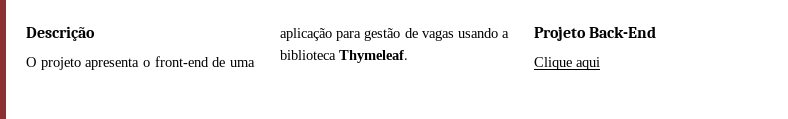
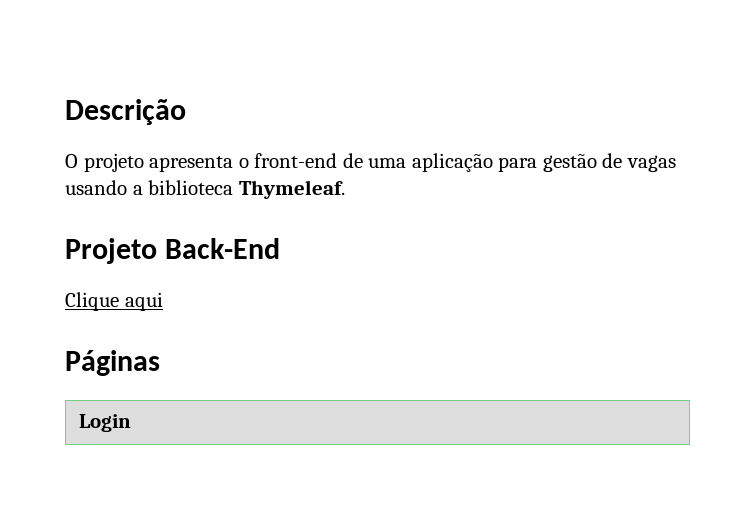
+ Páginas
+ Login

